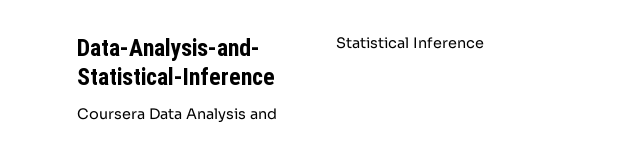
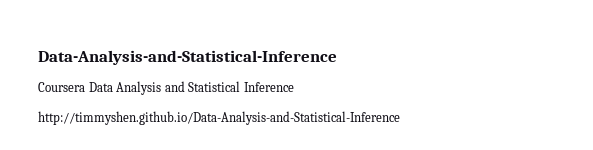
+ http://timmyshen.github.io/Data-Analysis-and-Statistical-Inference

